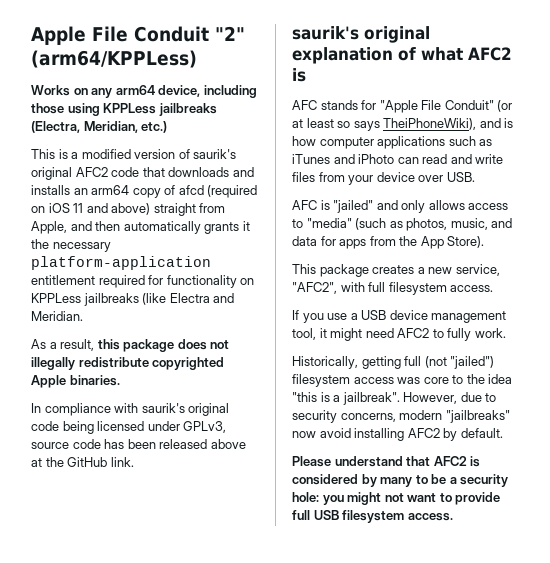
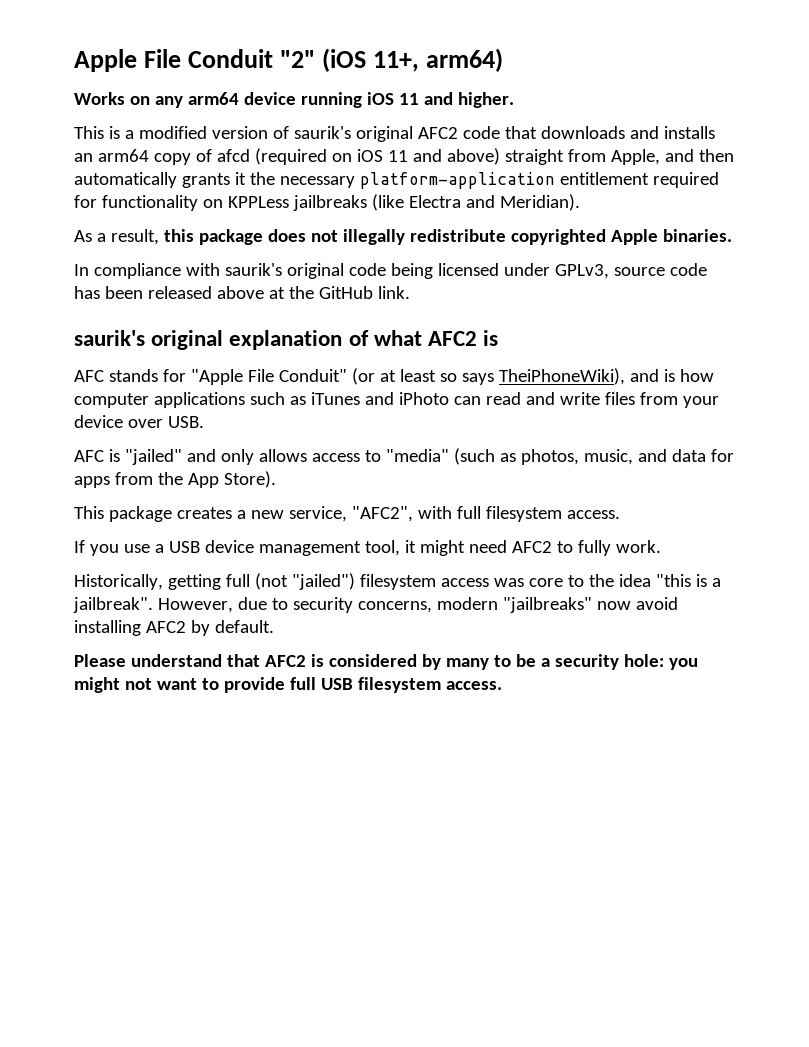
- Apple File Conduit "2" (arm64/KPPLess)
+ Apple File Conduit "2" (iOS 11+, arm64)
- Works on any arm64 device, including those using KPPLess jailbreaks (Electra, Meridian, etc.)
+ Works on any arm64 device running iOS 11 and higher.
- This is a modified version of saurik's original AFC2 code that downloads and installs an arm64 copy of afcd (required on iOS 11 and above) straight from Apple, and then automatically grants it the necessary platform-application entitlement required for functionality on KPPLess jailbreaks (like Electra and Meridian.
+ This is a modified version of saurik's original AFC2 code that downloads and installs an arm64 copy of afcd (required on iOS 11 and above) straight from Apple, and then automatically grants it the necessary platform-application entitlement required for functionality on KPPLess jailbreaks (like Electra and Meridian).

